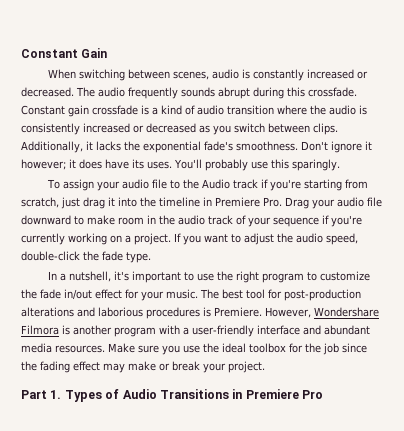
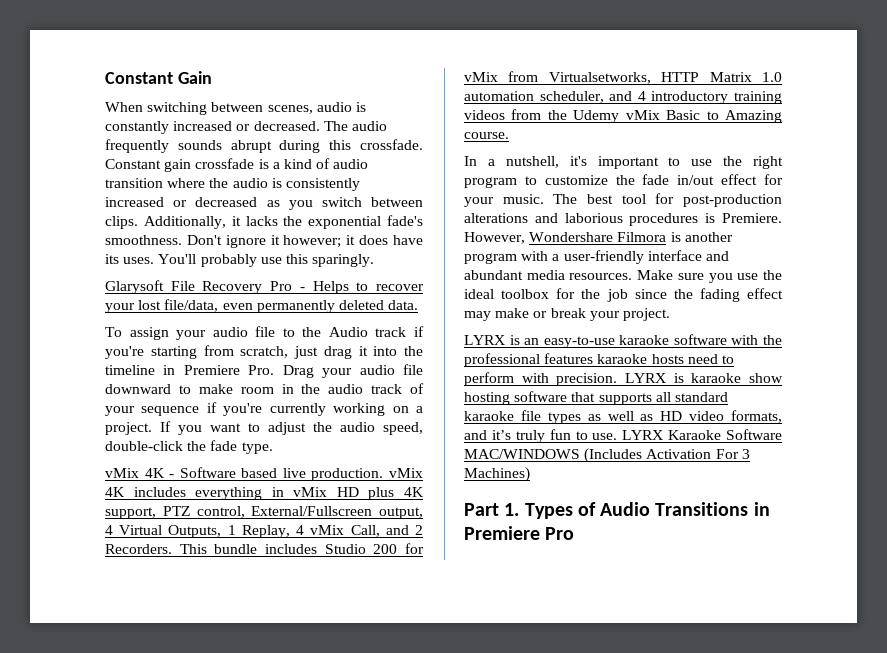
+ Glarysoft File Recovery Pro - Helps to recover your lost file/data, even permanently deleted data.
+ vMix 4K - Software based live production. vMix 4K includes everything in vMix HD plus 4K support, PTZ control, External/Fullscreen output, 4 Virtual Outputs, 1 Replay, 4 vMix Call, and 2 Recorders. This bundle includes Studio 200 for vMix from Virtualsetworks, HTTP Matrix 1.0 automation scheduler, and 4 introductory training videos from the Udemy vMix Basic to Amazing course.
+ LYRX is an easy-to-use karaoke software with the professional features karaoke hosts need to perform with precision. LYRX is karaoke show hosting software that supports all standard karaoke file types as well as HD video formats, and it’s truly fun to use. LYRX Karaoke Software MAC/WINDOWS (Includes Activation For 3 Machines)

